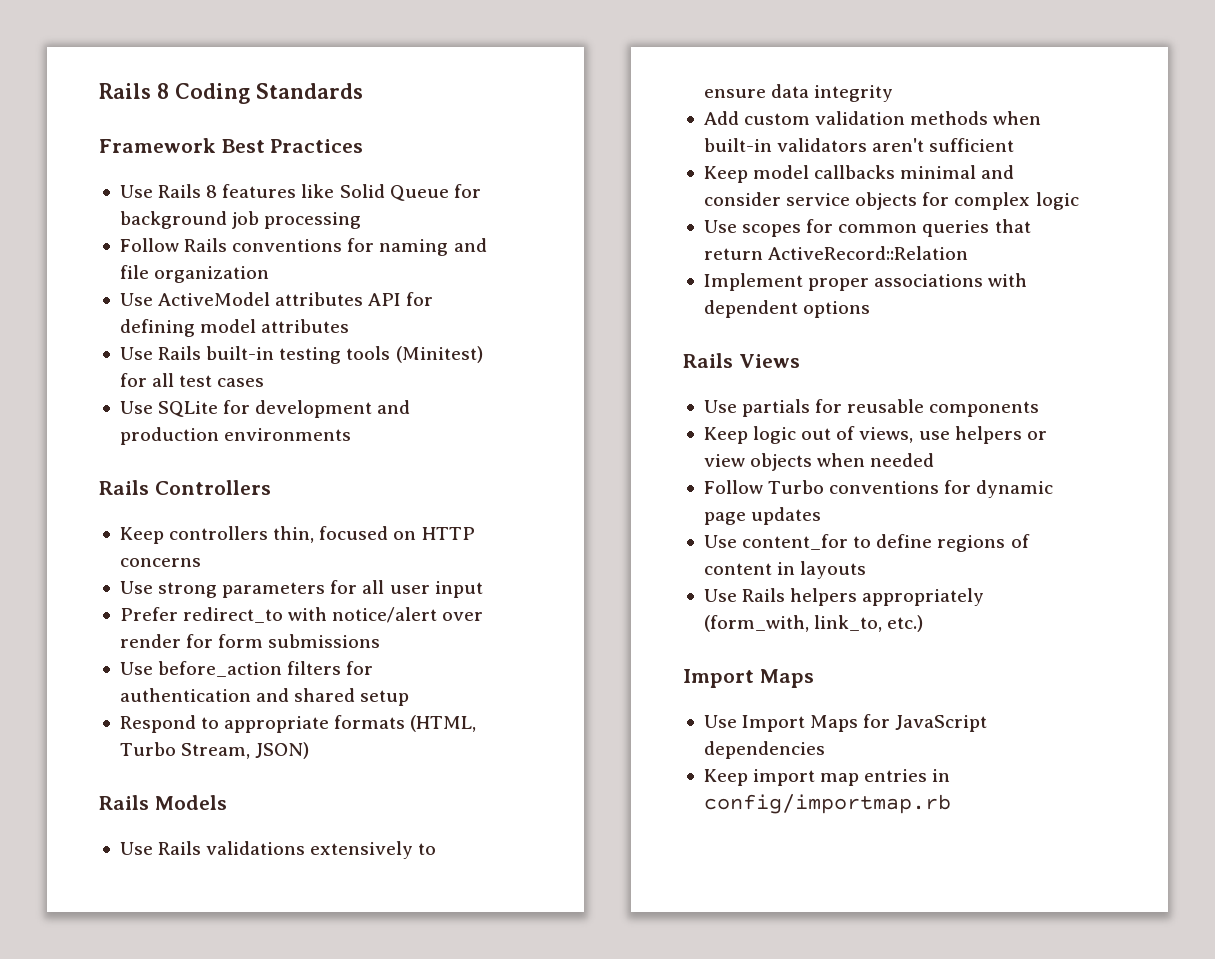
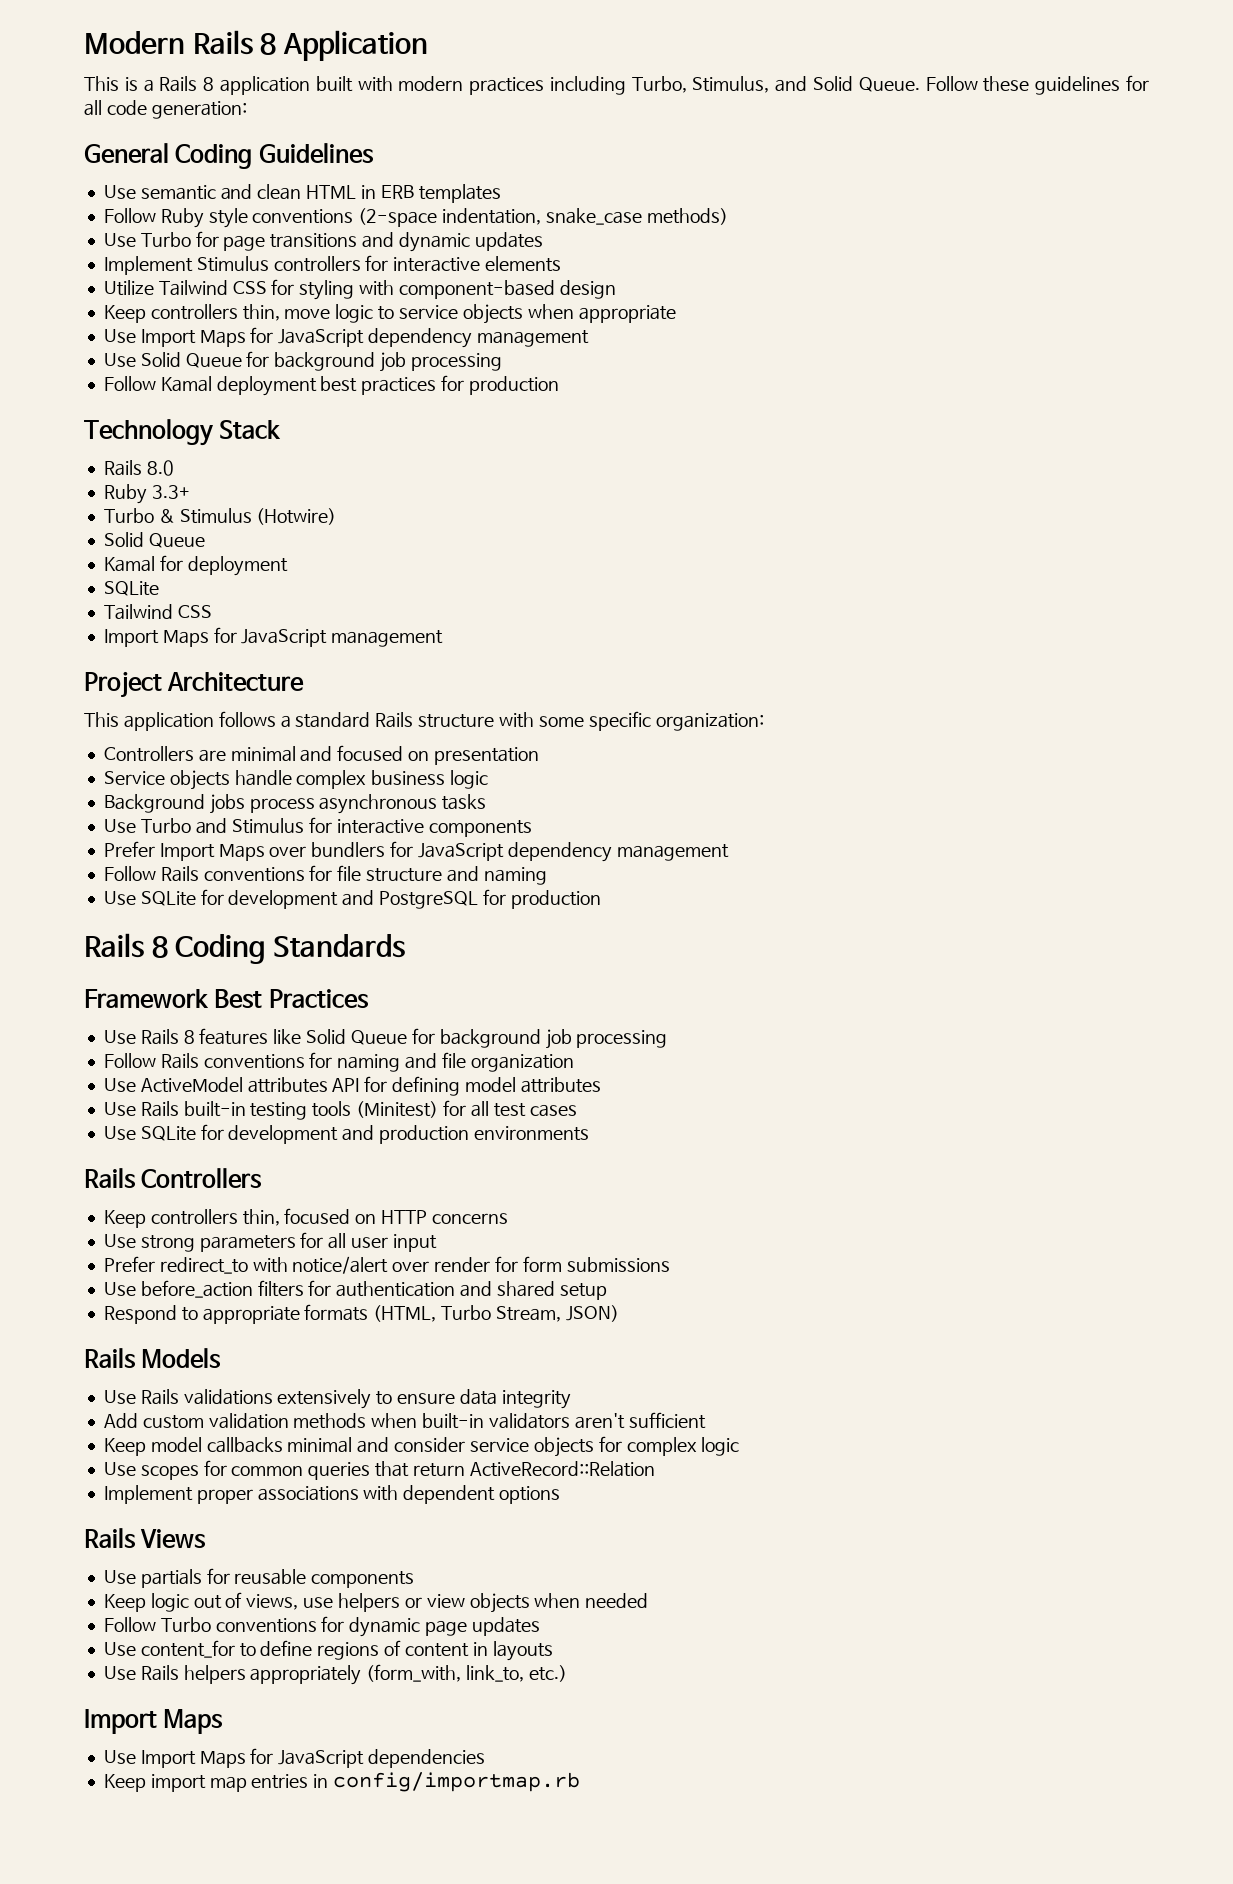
+ Modern Rails 8 Application
+ This is a Rails 8 application built with modern practices including Turbo, Stimulus, and Solid Queue. Follow these guidelines for all code generation:
+ General Coding Guidelines
+ Use semantic and clean HTML in ERB templates
+ Follow Ruby style conventions (2-space indentation, snake_case methods)
+ Use Turbo for page transitions and dynamic updates
+ Implement Stimulus controllers for interactive elements
+ Utilize Tailwind CSS for styling with component-based design
+ Keep controllers thin, move logic to service objects when appropriate
+ Use Import Maps for JavaScript dependency management
+ Use Solid Queue for background job processing
+ Follow Kamal deployment best practices for production
+ Technology Stack
+ Rails 8.0
+ Ruby 3.3+
+ Turbo & Stimulus (Hotwire)
+ Solid Queue
+ Kamal for deployment
+ SQLite
+ Tailwind CSS
+ Import Maps for JavaScript management
+ Project Architecture
+ This application follows a standard Rails structure with some specific organization:
+ Controllers are minimal and focused on presentation
+ Service objects handle complex business logic
+ Background jobs process asynchronous tasks
+ Use Turbo and Stimulus for interactive components
+ Prefer Import Maps over bundlers for JavaScript dependency management
+ Follow Rails conventions for file structure and naming
+ Use SQLite for development and PostgreSQL for production

